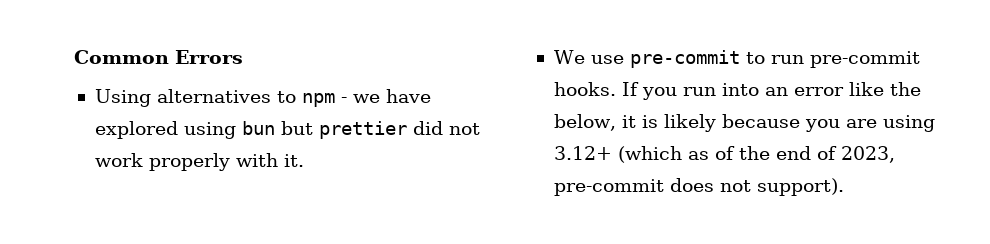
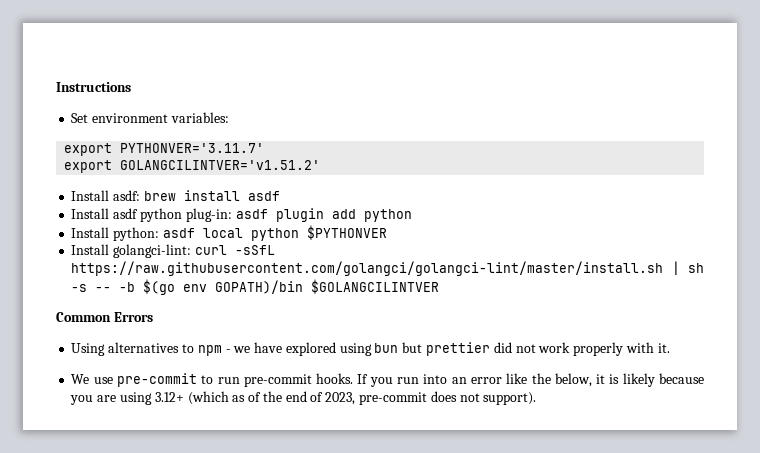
+ Instructions
+ Set environment variables:
+ export PYTHONVER='3.11.7'
+ export GOLANGCILINTVER='v1.51.2'
+ Install asdf: brew install asdf
+ Install asdf python plug-in: asdf plugin add python
+ Install python: asdf local python $PYTHONVER
+ Install golangci-lint: curl -sSfL https://raw.githubusercontent.com/golangci/golangci-lint/master/install.sh | sh -s -- -b $(go env GOPATH)/bin $GOLANGCILINTVER

